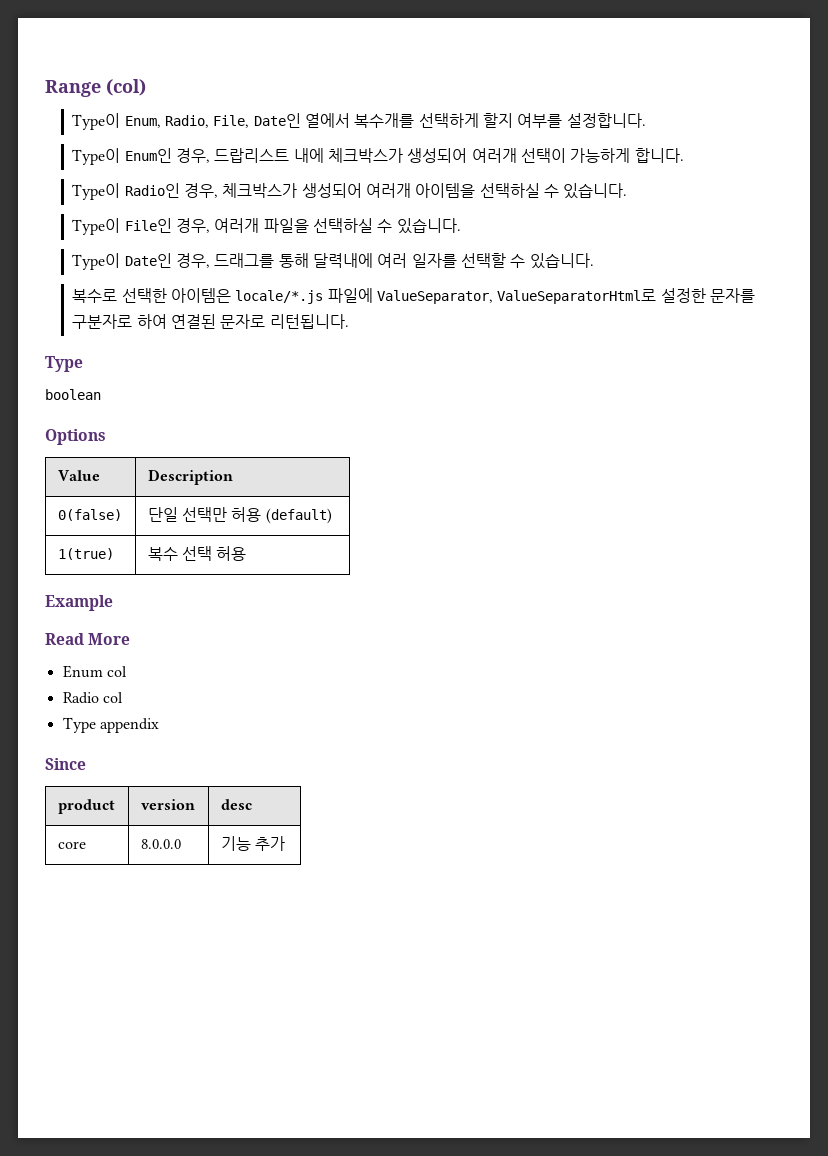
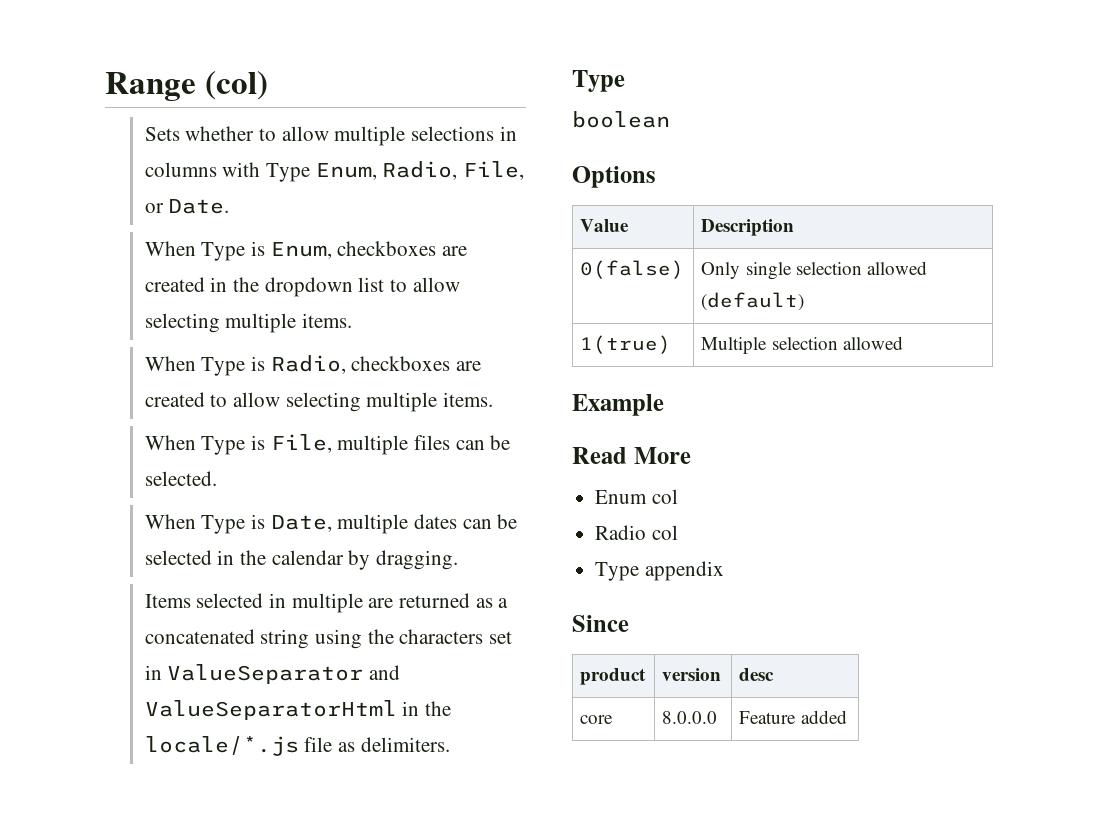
- Type이 Enum, Radio, File, Date인 열에서 복수개를 선택하게 할지 여부를 설정합니다.
- Type이 Enum인 경우, 드랍리스트 내에 체크박스가 생성되어 여러개 선택이 가능하게 합니다.
- Type이 Radio인 경우, 체크박스가 생성되어 여러개 아이템을 선택하실 수 있습니다.
- Type이 File인 경우, 여러개 파일을 선택하실 수 있습니다.
- Type이 Date인 경우, 드래그를 통해 달력내에 여러 일자를 선택할 수 있습니다.
- 복수로 선택한 아이템은 locale/*.js 파일에 ValueSeparator, ValueSeparatorHtml로 설정한 문자를 구분자로 하여 연결된 문자로 리턴됩니다.
+ Sets whether to allow multiple selections in columns with Type Enum, Radio, File, or Date.
+ When Type is Enum, checkboxes are created in the dropdown list to allow selecting multiple items.
+ When Type is Radio, checkboxes are created to allow selecting multiple items.
+ When Type is File, multiple files can be selected.
+ When Type is Date, multiple dates can be selected in the calendar by dragging.
+ Items selected in multiple are returned as a concatenated string using the characters set in ValueSeparator and ValueSeparatorHtml in the locale/*.js file as delimiters.
- 0(false) | 단일 선택만 허용 (default)
+ 0(false) | Only single selection allowed (default)
- 1(true) | 복수 선택 허용
+ 1(true) | Multiple selection allowed
- core | 8.0.0.0 | 기능 추가
+ core | 8.0.0.0 | Feature added

